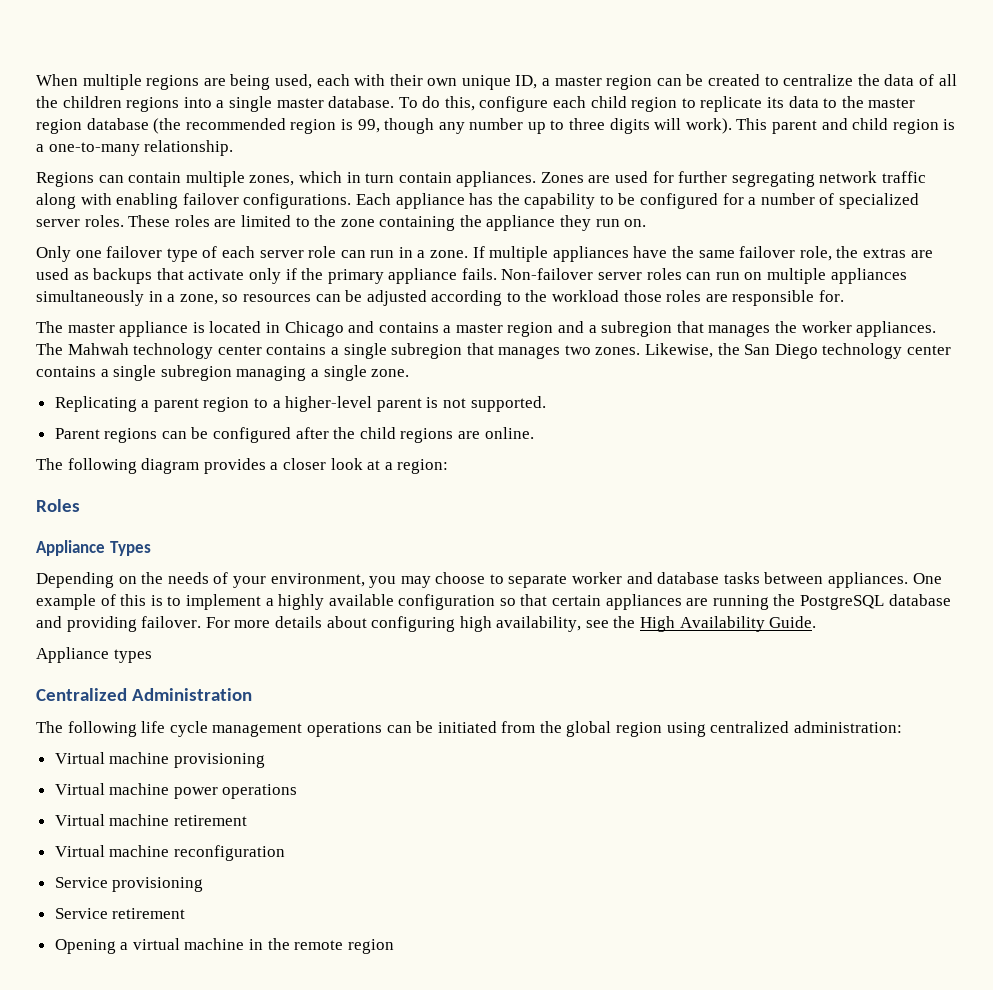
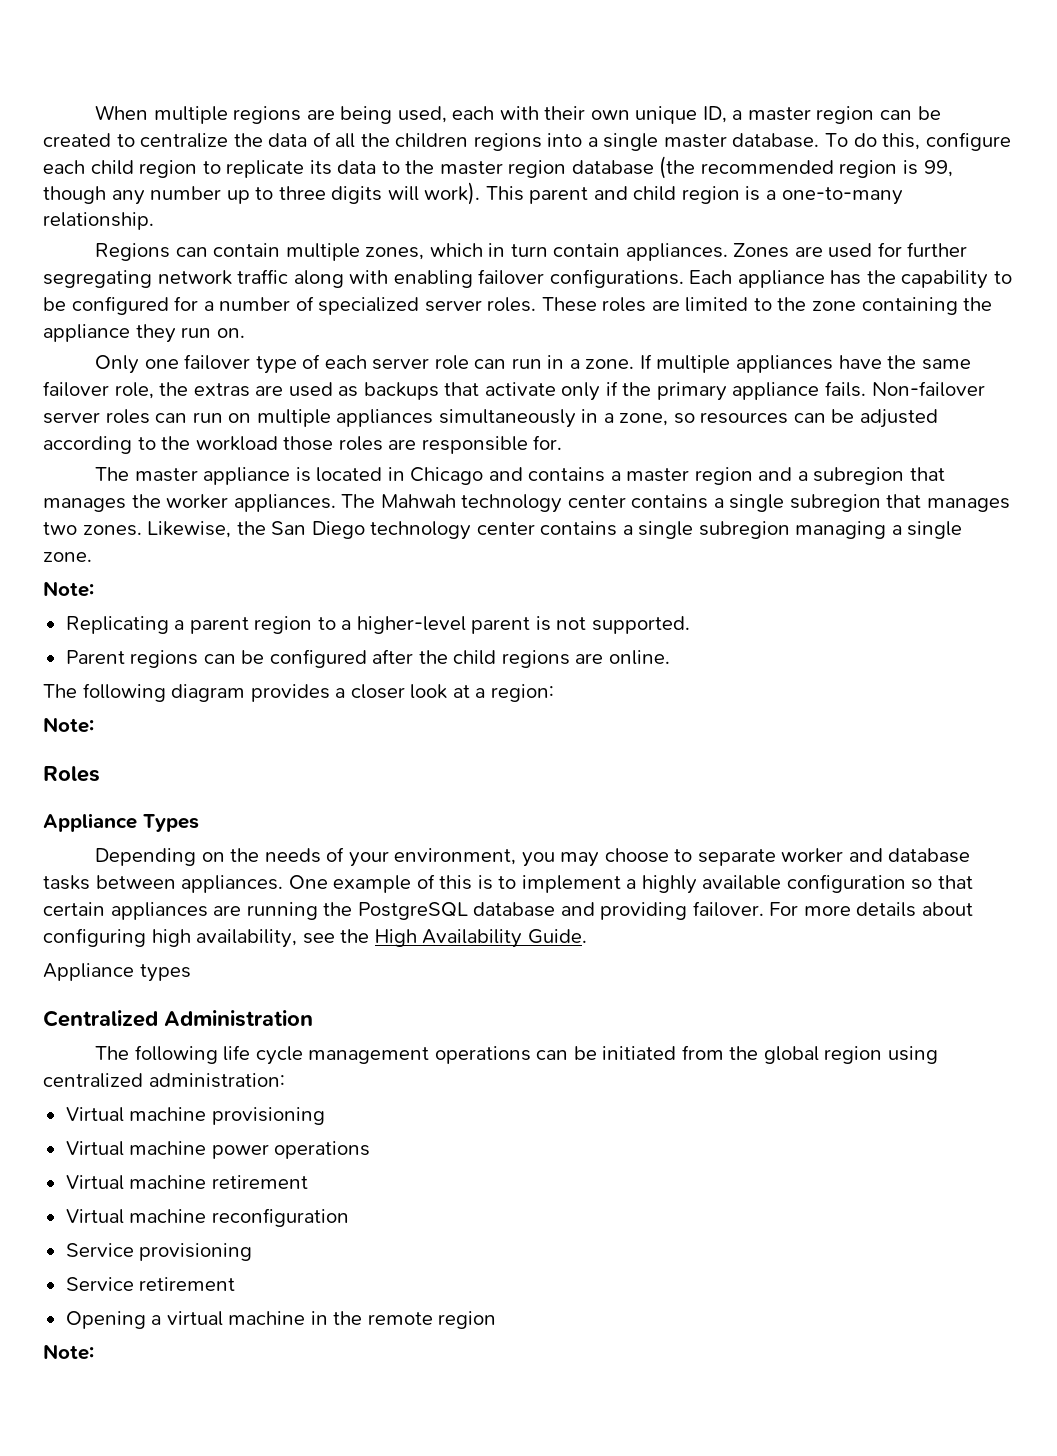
  Likewise, the San Diego technology center contains a single subregion managing a single zone.
+ Note:
  The following diagram provides a closer look at a region:
+ Note:
  Opening a virtual machine in the remote region
+ Note:

